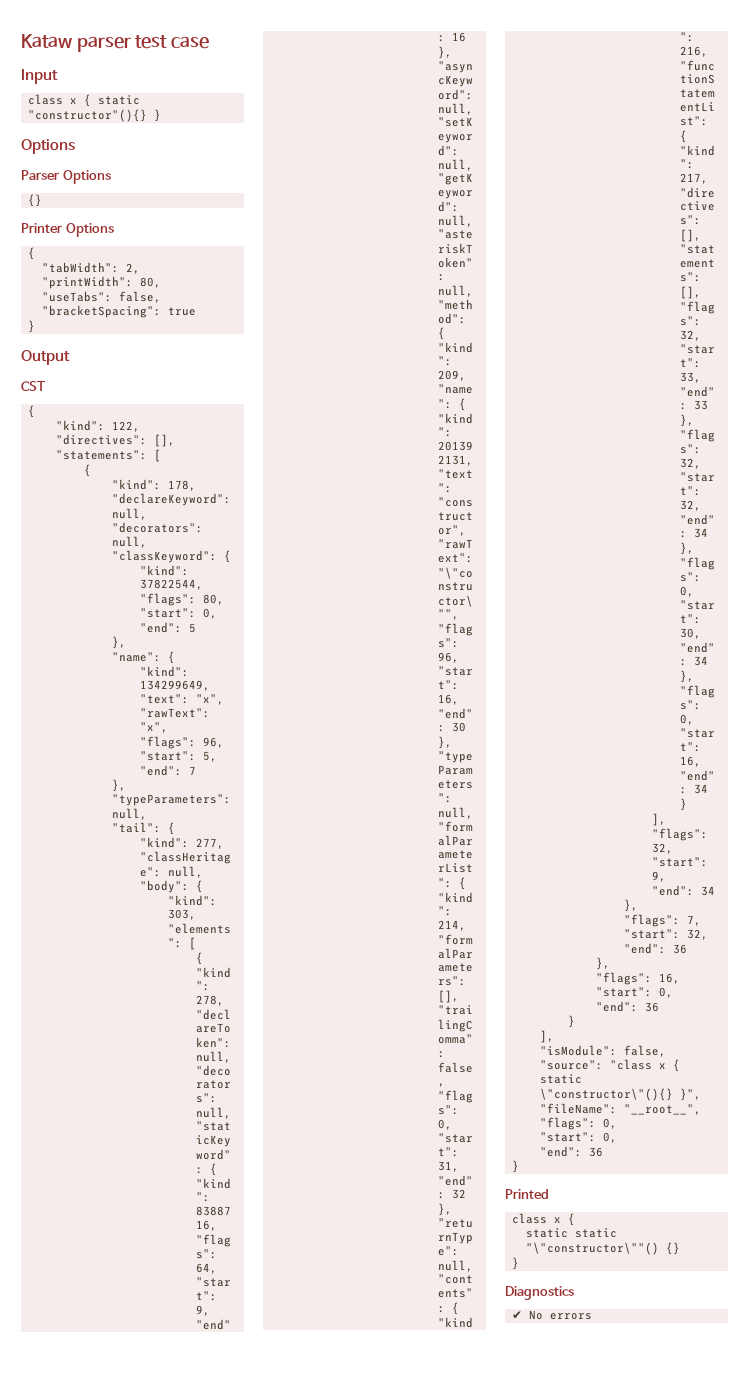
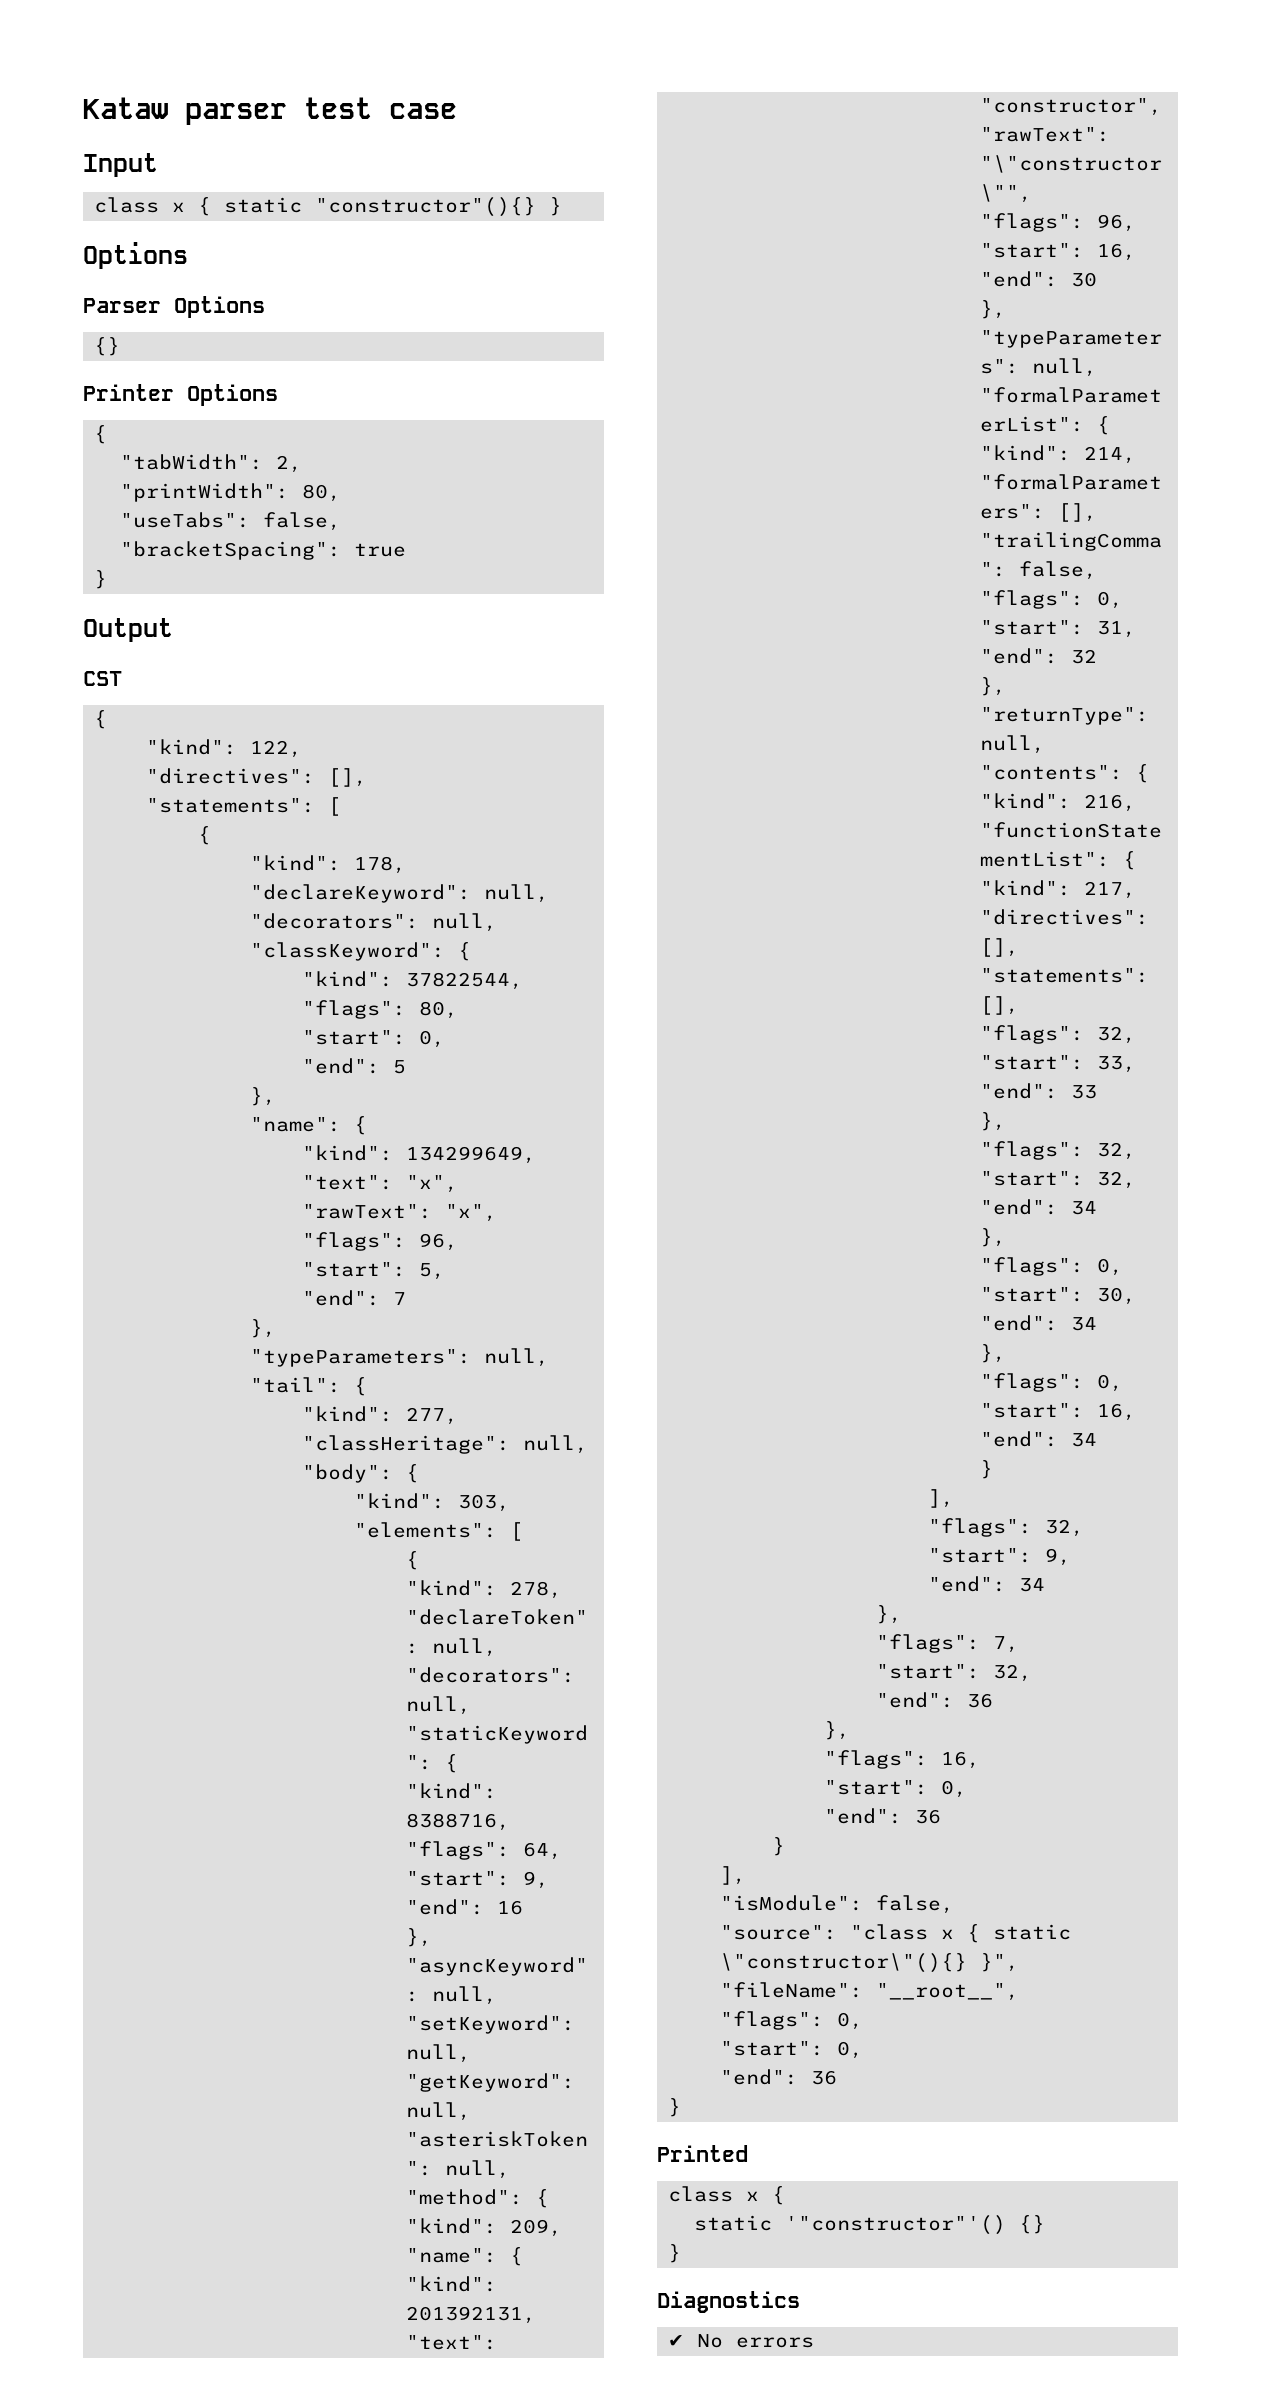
- static static "\"constructor\""() {}
+ static '"constructor"'() {}

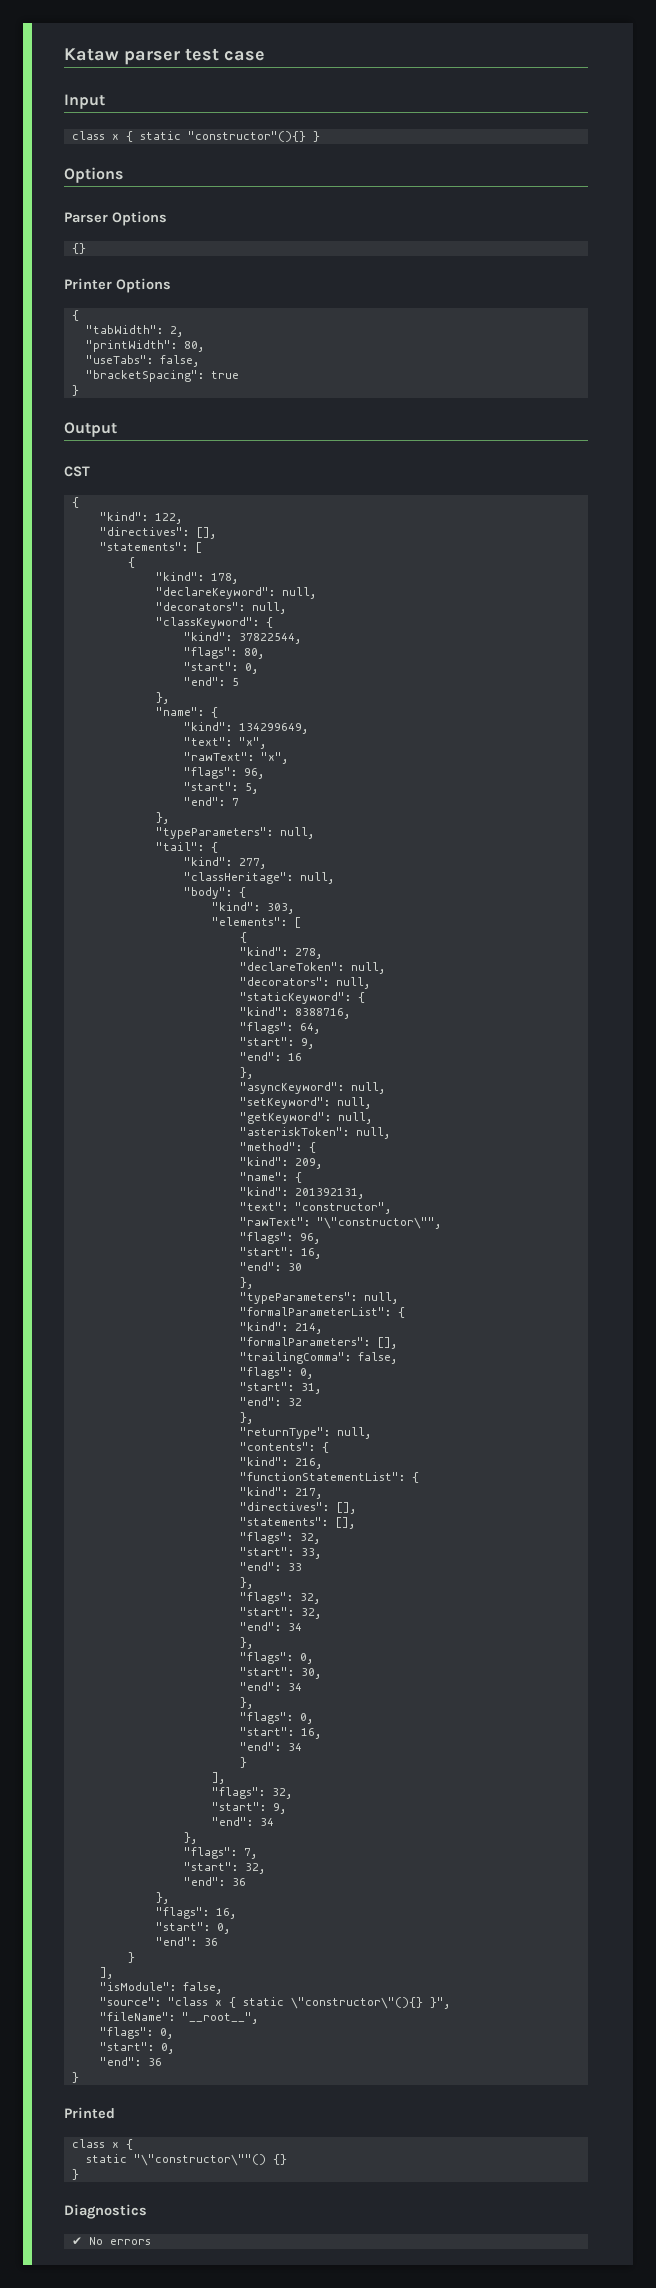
- static '"constructor"'() {}
+ static "\"constructor\""() {}

